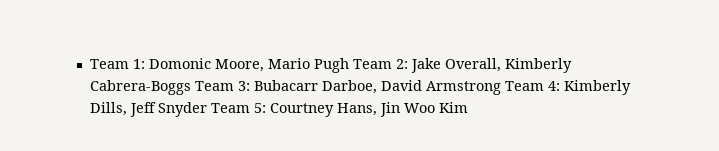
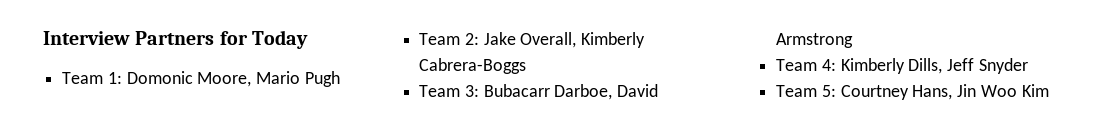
+ Interview Partners for Today
- Team 1: Domonic Moore, Mario Pugh Team 2: Jake Overall, Kimberly Cabrera-Boggs Team 3: Bubacarr Darboe, David Armstrong Team 4: Kimberly Dills, Jeff Snyder Team 5: Courtney Hans, Jin Woo Kim
+ Team 1: Domonic Moore, Mario Pugh
+ Team 2: Jake Overall, Kimberly Cabrera-Boggs
+ Team 3: Bubacarr Darboe, David Armstrong
+ Team 4: Kimberly Dills, Jeff Snyder
+ Team 5: Courtney Hans, Jin Woo Kim

